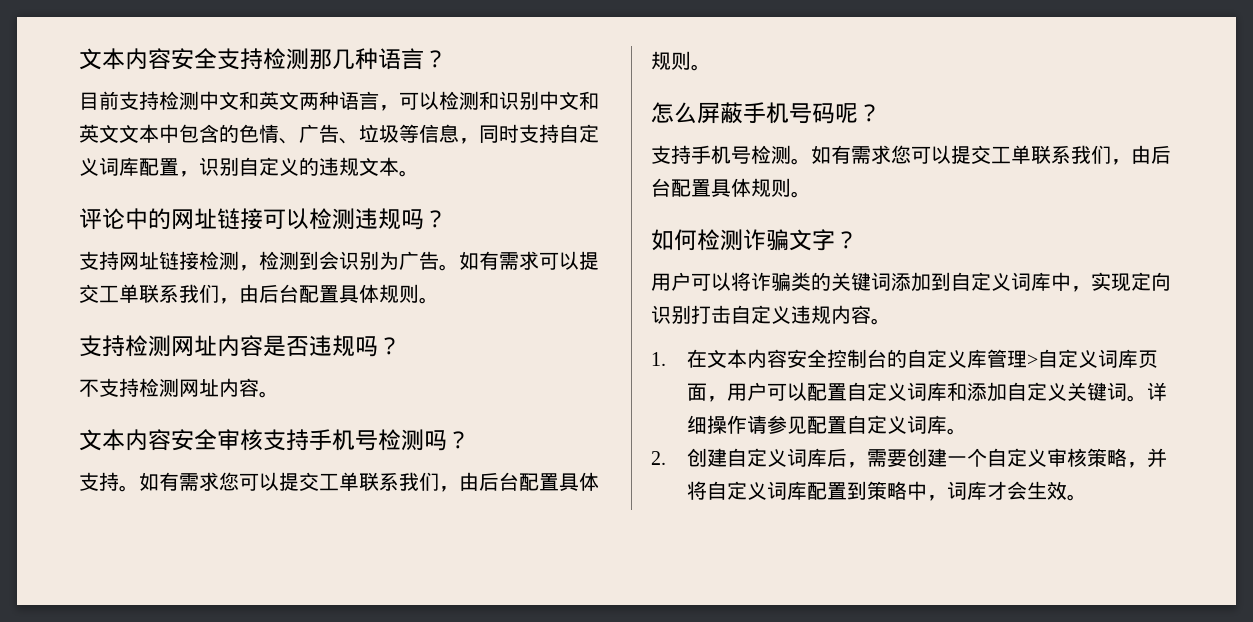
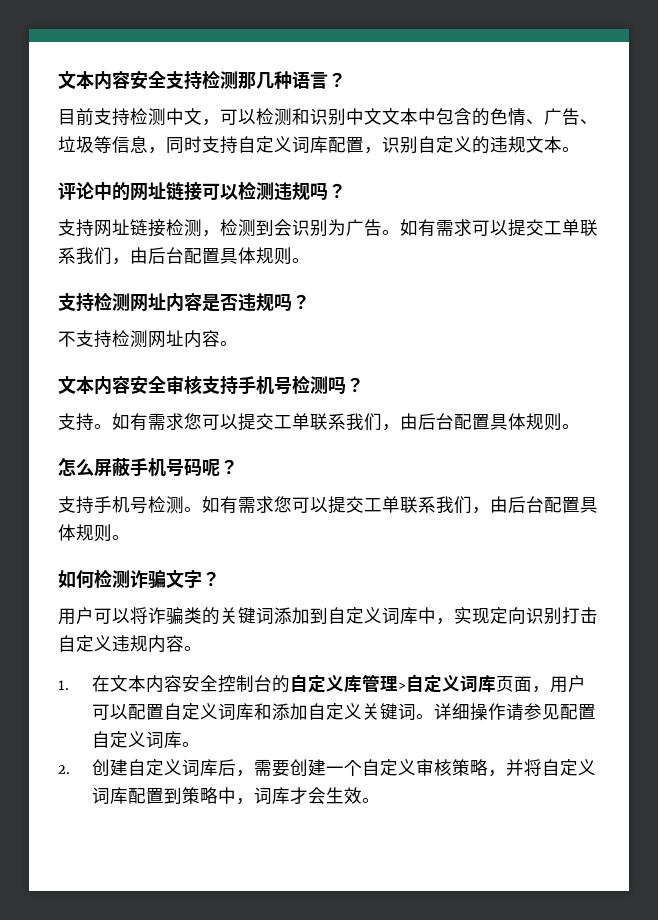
- 目前支持检测中文和英文两种语言，可以检测和识别中文和英文文本中包含的色情、广告、垃圾等信息，同时支持自定义词库配置，识别自定义的违规文本。
+ 目前支持检测中文，可以检测和识别中文文本中包含的色情、广告、垃圾等信息，同时支持自定义词库配置，识别自定义的违规文本。

